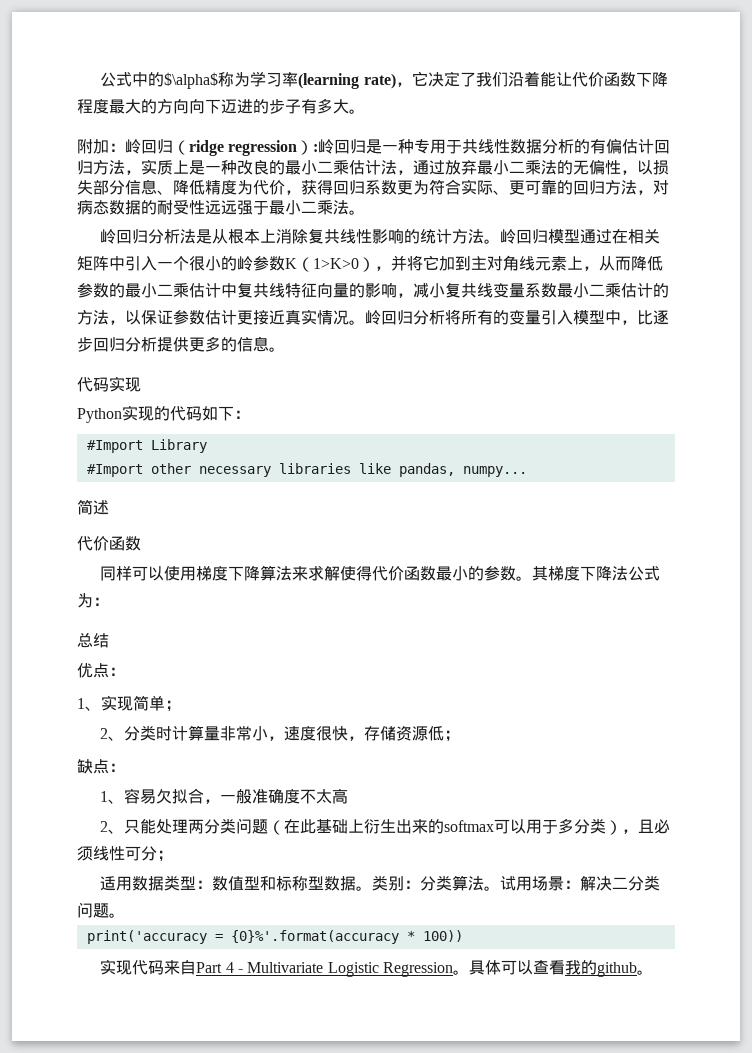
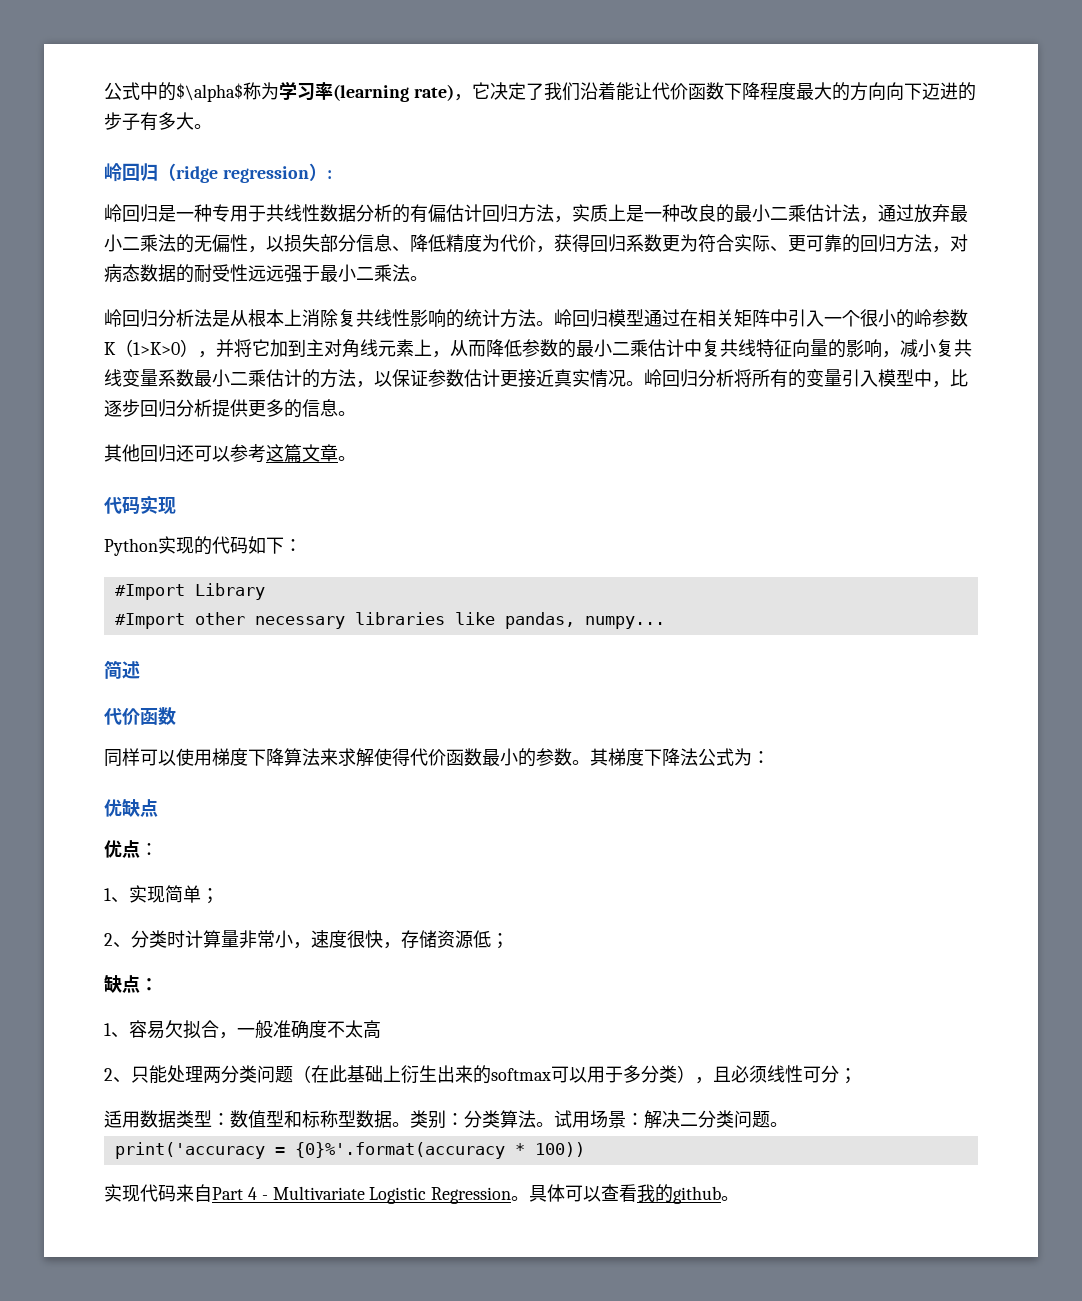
- 附加：岭回归（ridge regression）:岭回归是一种专用于共线性数据分析的有偏估计回归方法，实质上是一种改良的最小二乘估计法，通过放弃最小二乘法的无偏性，以损失部分信息、降低精度为代价，获得回归系数更为符合实际、更可靠的回归方法，对病态数据的耐受性远远强于最小二乘法。
+ 岭回归（ridge regression）:
+ 岭回归是一种专用于共线性数据分析的有偏估计回归方法，实质上是一种改良的最小二乘估计法，通过放弃最小二乘法的无偏性，以损失部分信息、降低精度为代价，获得回归系数更为符合实际、更可靠的回归方法，对病态数据的耐受性远远强于最小二乘法。
+ 其他回归还可以参考这篇文章。
- 总结
+ 优缺点

